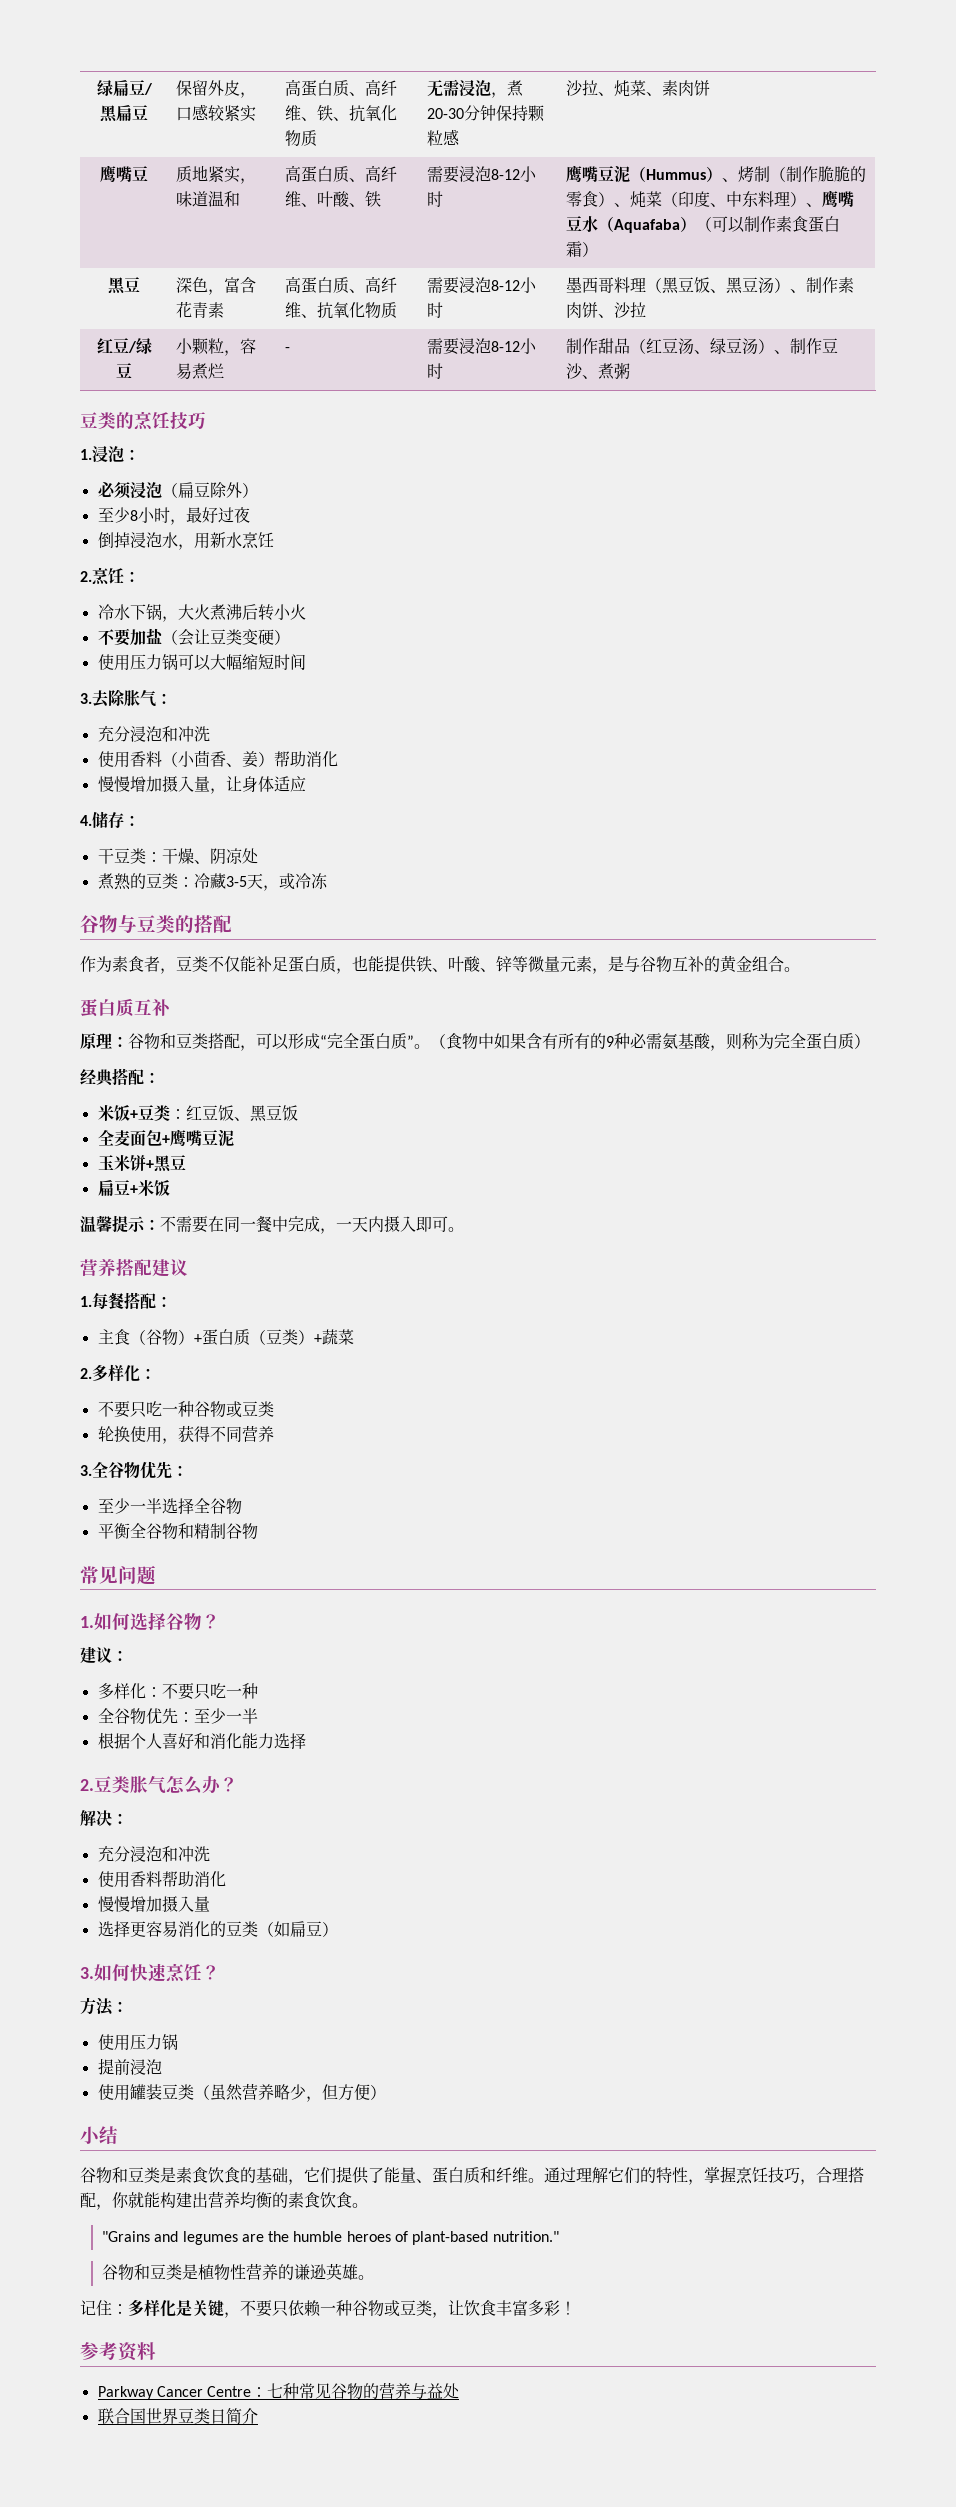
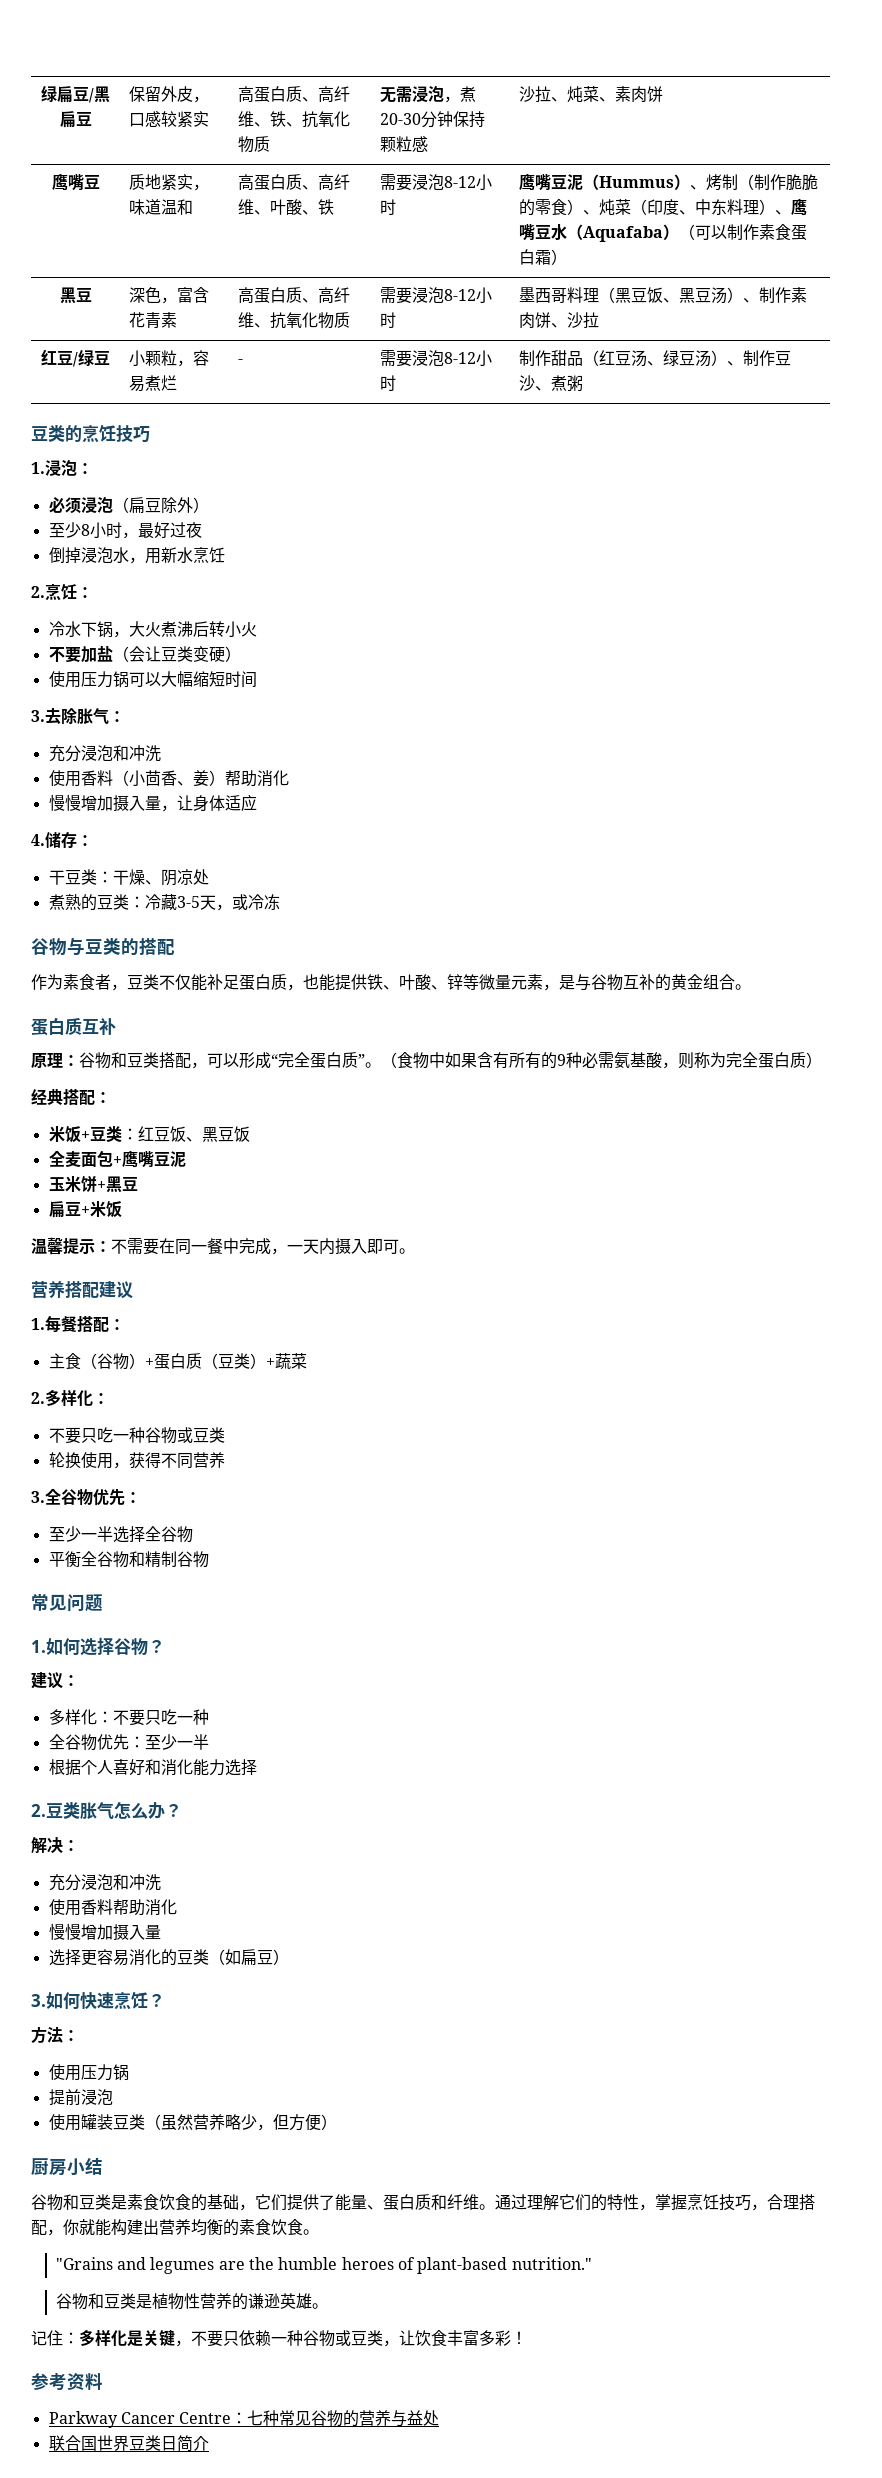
- 小结
+ 厨房小结

